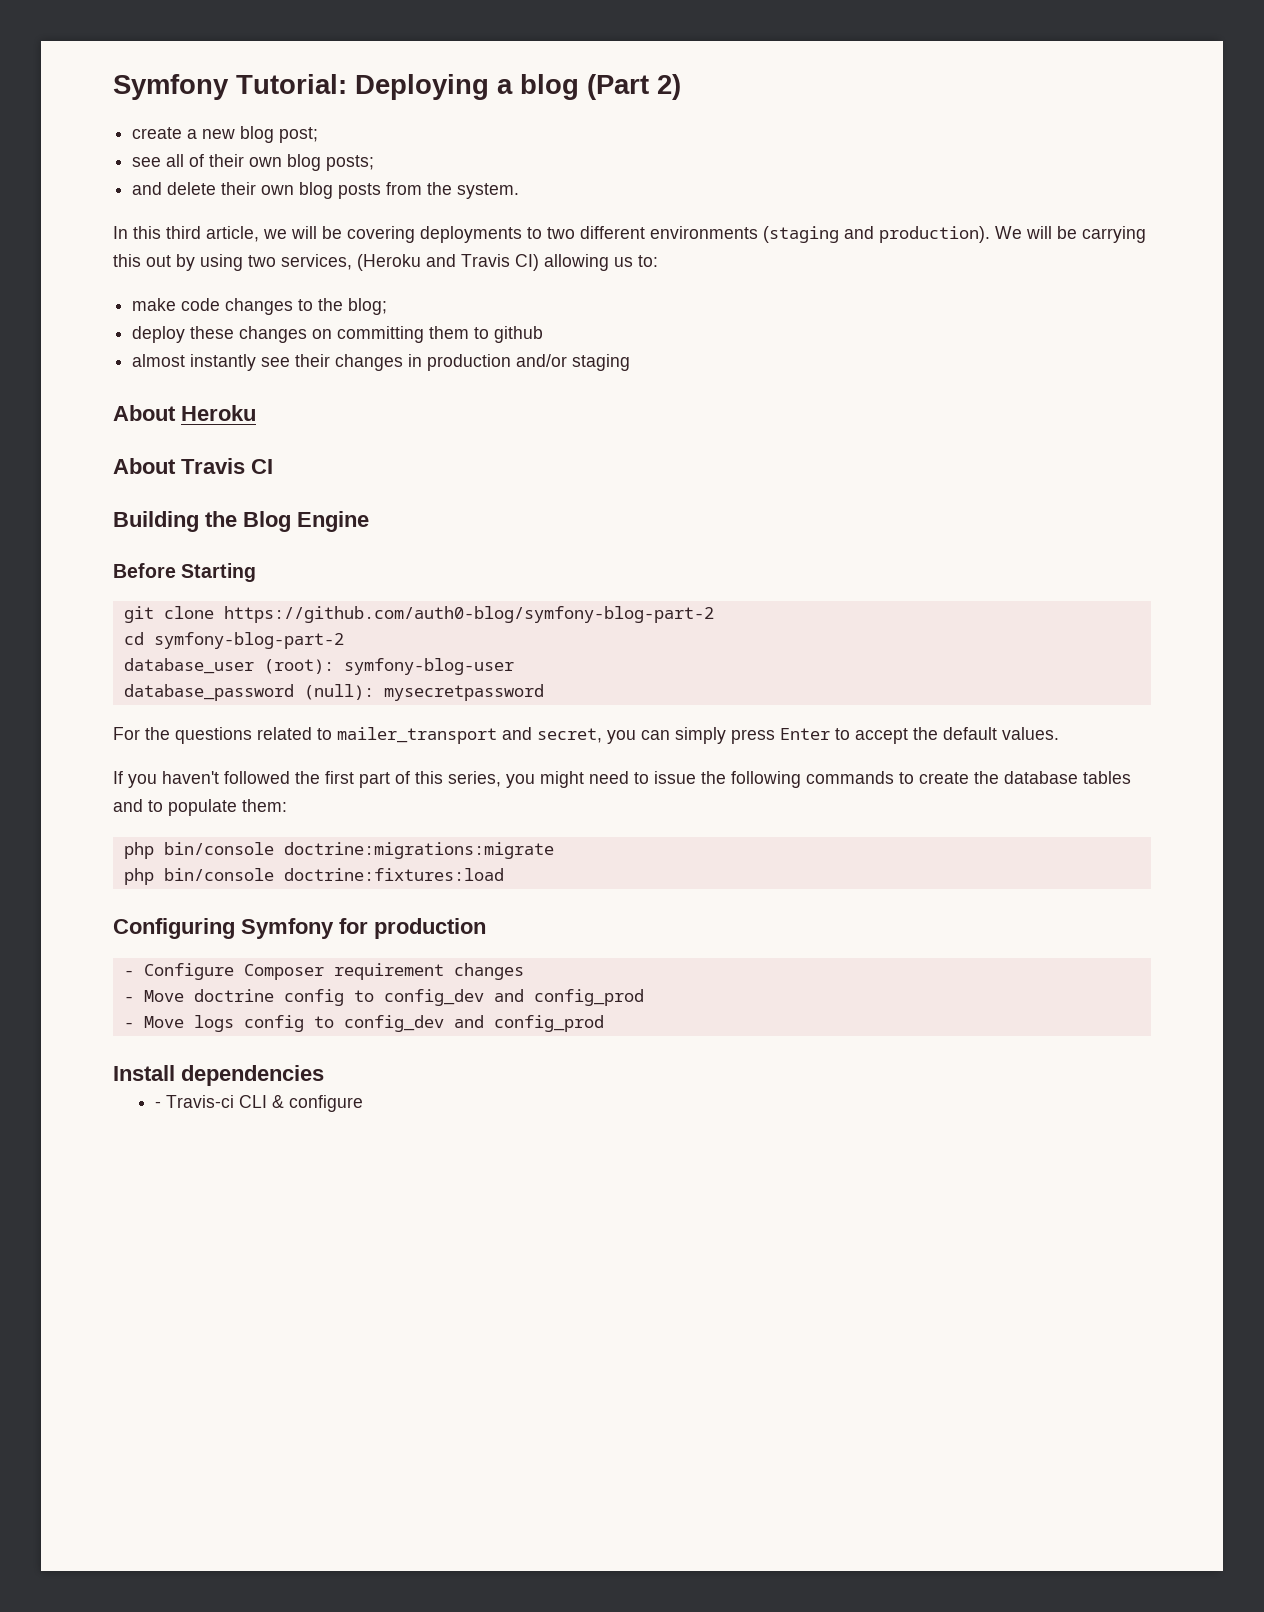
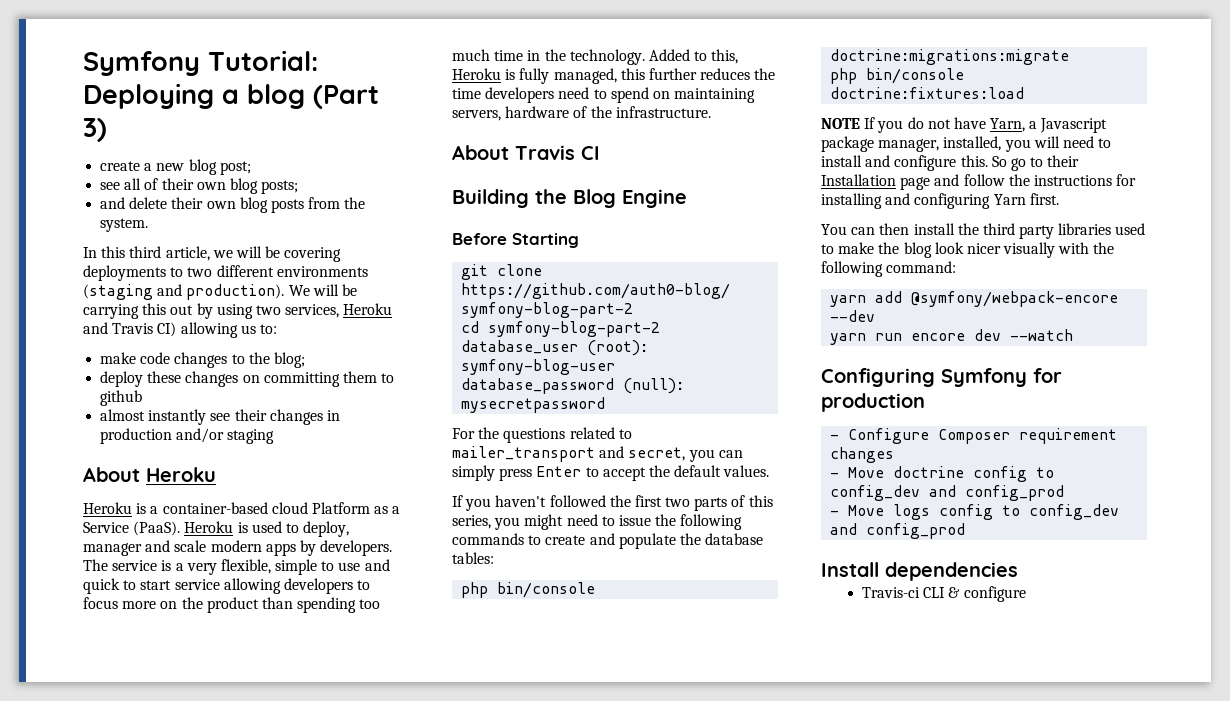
- Symfony Tutorial: Deploying a blog (Part 2)
+ Symfony Tutorial: Deploying a blog (Part 3)
- We will be carrying this out by using two services, (Heroku and Travis CI) allowing us to:
+ We will be carrying this out by using two services, Heroku and Travis CI) allowing us to:
+ Heroku is a container-based cloud Platform as a Service (PaaS). Heroku is used to deploy, manager and scale modern apps by developers. The service is a very flexible, simple to use and quick to start service allowing developers to focus more on the product than spending too much time in the technology. Added to this, Heroku is fully managed, this further reduces the time developers need to spend on maintaining servers, hardware of the infrastructure.
- If you haven't followed the first part of this series, you might need to issue the following commands to create the database tables and to populate them:
+ If you haven't followed the first two parts of this series, you might need to issue the following commands to create and populate the database tables:
+ NOTE If you do not have Yarn, a Javascript package manager, installed, you will need to install and configure this. So go to their Installation page and follow the instructions for installing and configuring Yarn first.
+ You can then install the third party libraries used to make the blog look nicer visually with the following command:
+ yarn add @symfony/webpack-encore --dev
+ yarn run encore dev --watch
- - Travis-ci CLI & configure
+ Travis-ci CLI & configure

